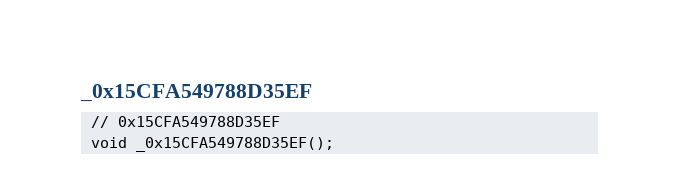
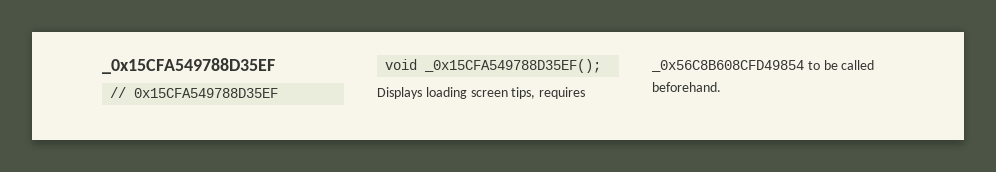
+ Displays loading screen tips, requires _0x56C8B608CFD49854 to be called beforehand.

